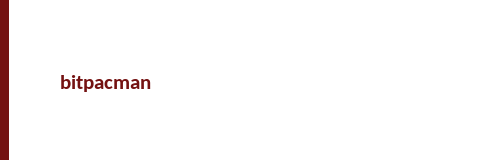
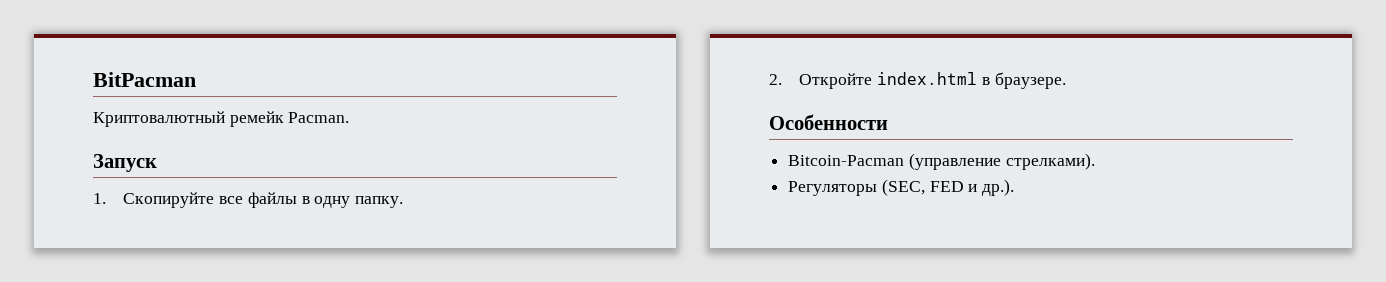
- bitpacman
+ BitPacman
+ Криптовалютный ремейк Pacman.
+ Запуск
+ 1. Скопируйте все файлы в одну папку.
+ 2. Откройте index.html в браузере.
+ Особенности
+ Bitcoin-Pacman (управление стрелками).
+ Регуляторы (SEC, FED и др.).

